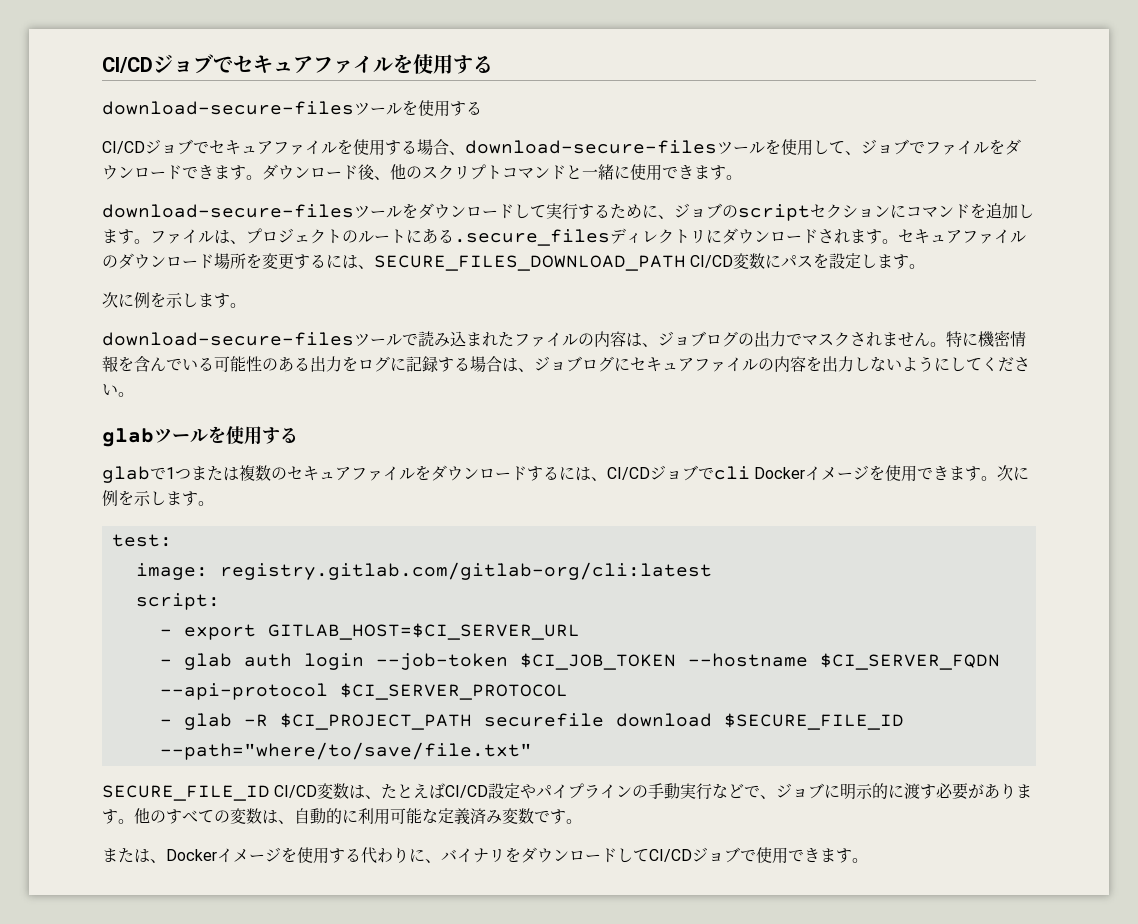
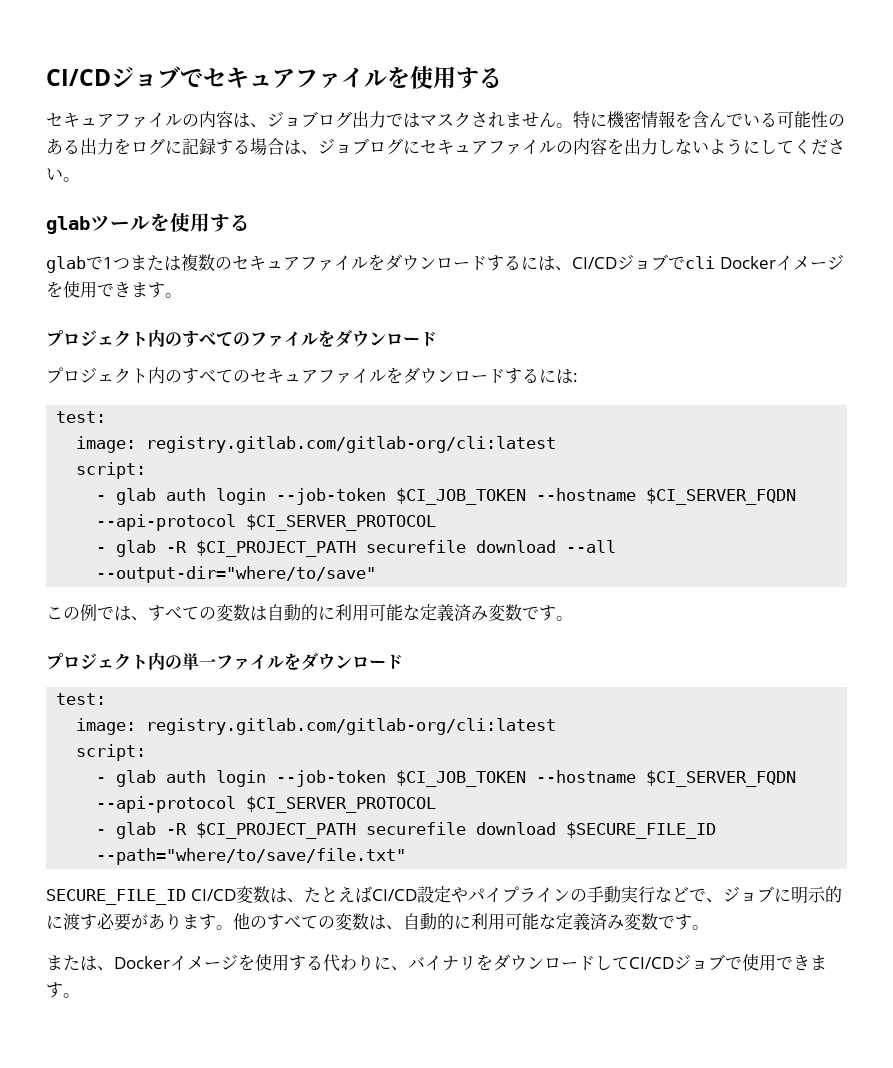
- download-secure-filesツールを使用する
- CI/CDジョブでセキュアファイルを使用する場合、download-secure-filesツールを使用して、ジョブでファイルをダウンロードできます。ダウンロード後、他のスクリプトコマンドと一緒に使用できます。
- download-secure-filesツールをダウンロードして実行するために、ジョブのscriptセクションにコマンドを追加します。ファイルは、プロジェクトのルートにある.secure_filesディレクトリにダウンロードされます。セキュアファイルのダウンロード場所を変更するには、SECURE_FILES_DOWNLOAD_PATH CI/CD変数にパスを設定します。
- 次に例を示します。
- download-secure-filesツールで読み込まれたファイルの内容は、ジョブログの出力でマスクされません。
+ セキュアファイルの内容は、ジョブログ出力ではマスクされません。
- glabで1つまたは複数のセキュアファイルをダウンロードするには、CI/CDジョブでcli Dockerイメージを使用できます。次に例を示します。
+ glabで1つまたは複数のセキュアファイルをダウンロードするには、CI/CDジョブでcli Dockerイメージを使用できます。
+ プロジェクト内のすべてのファイルをダウンロード
+ プロジェクト内のすべてのセキュアファイルをダウンロードするには:
  test:
  image: registry.gitlab.com/gitlab-org/cli:latest
  script:
- - export GITLAB_HOST=$CI_SERVER_URL
+ - glab auth login --job-token $CI_JOB_TOKEN --hostname $CI_SERVER_FQDN --api-protocol $CI_SERVER_PROTOCOL
+ - glab -R $CI_PROJECT_PATH securefile download --all --output-dir="where/to/save"
+ この例では、すべての変数は自動的に利用可能な定義済み変数です。
+ プロジェクト内の単一ファイルをダウンロード
+ test:
+ image: registry.gitlab.com/gitlab-org/cli:latest
+ script:

